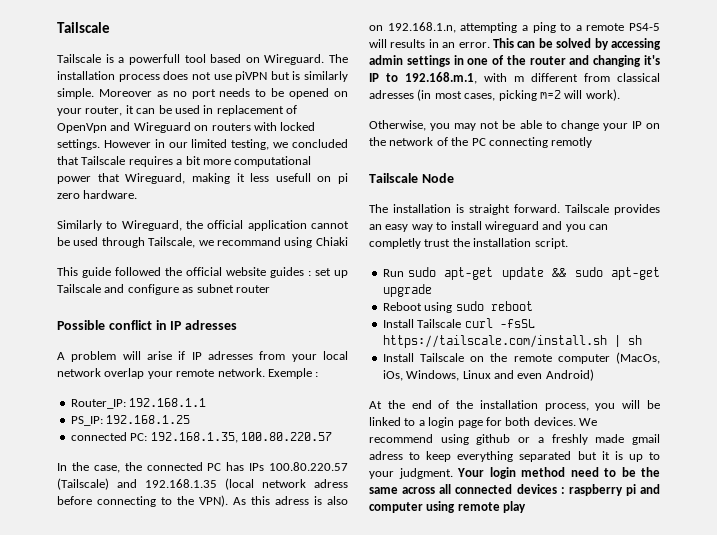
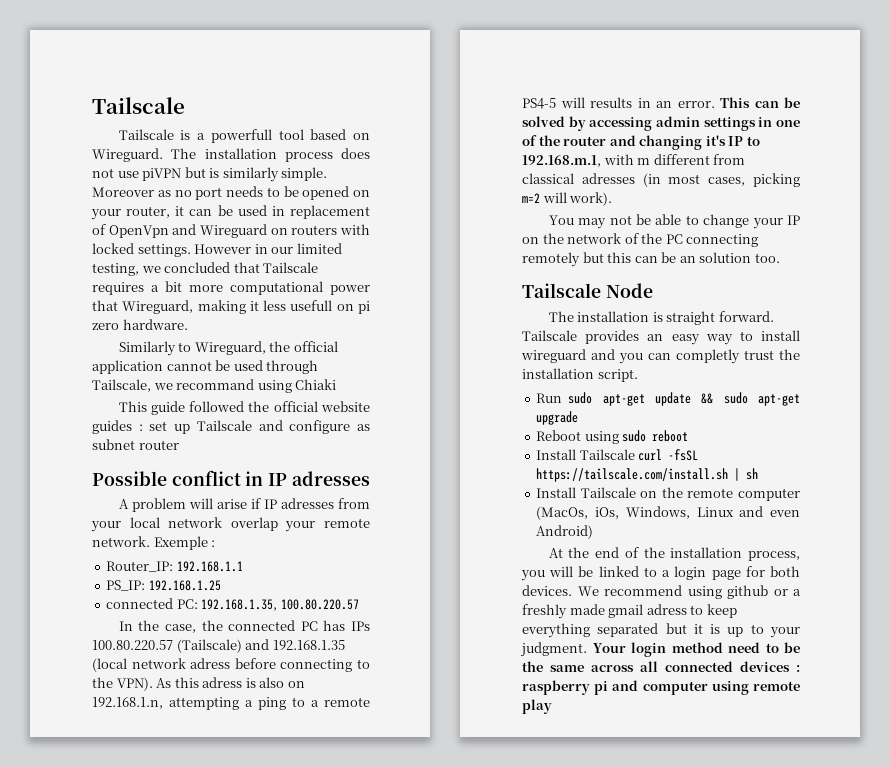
- Otherwise, you may not be able to change your IP on the network of the PC connecting remotly
+ You may not be able to change your IP on the network of the PC connecting remotely but this can be an solution too.

